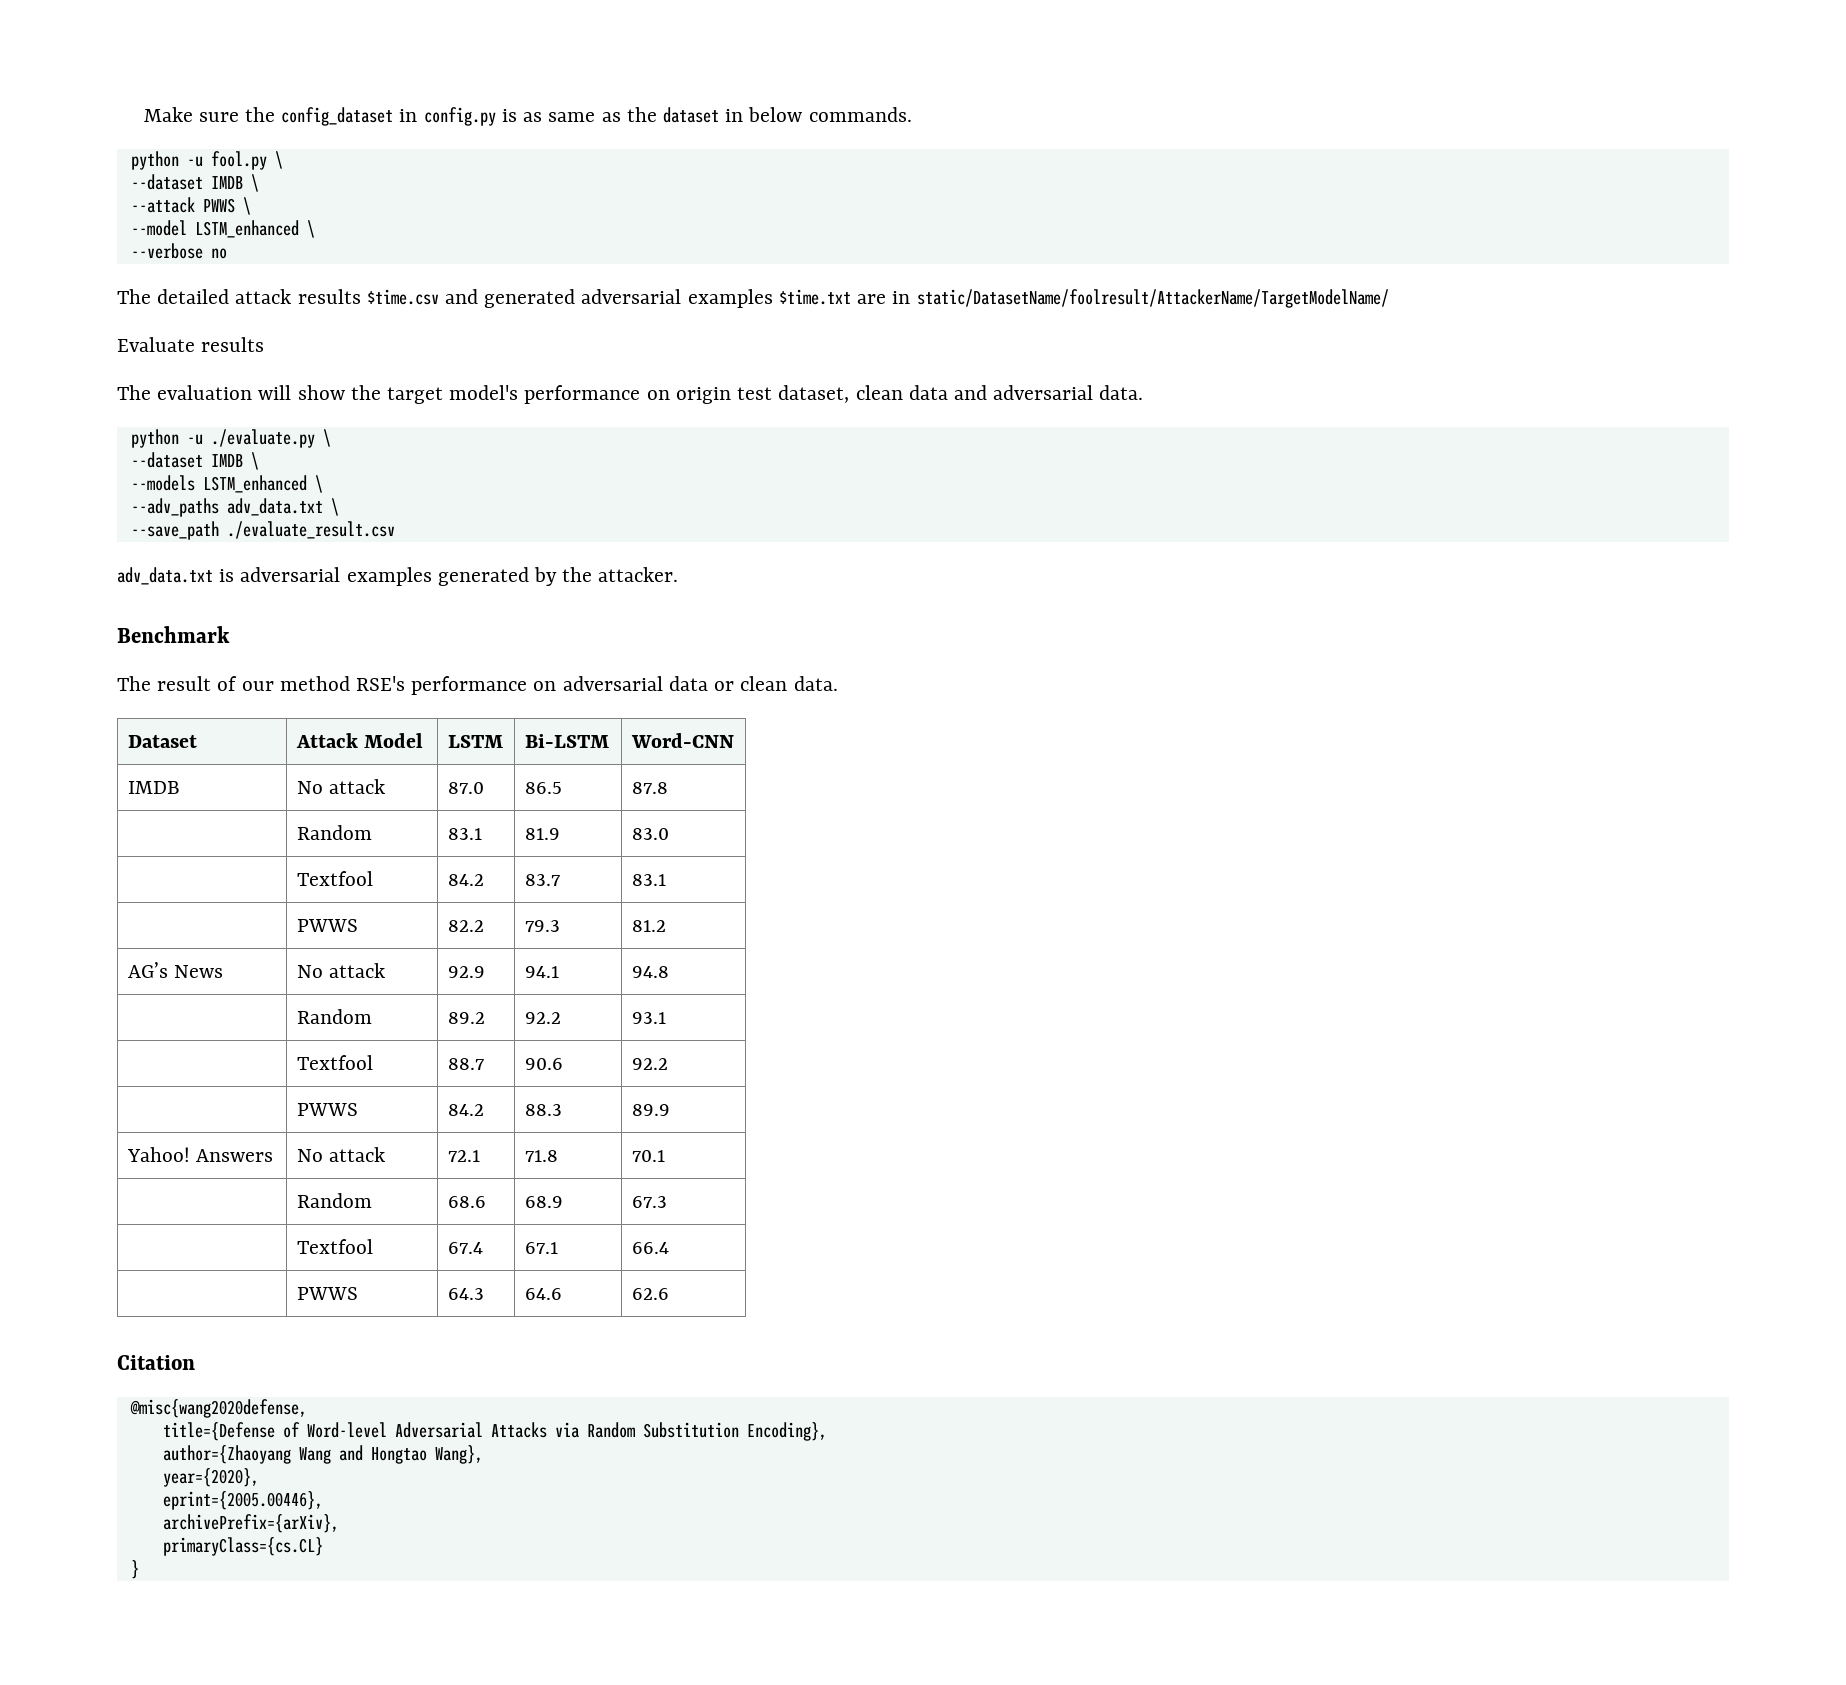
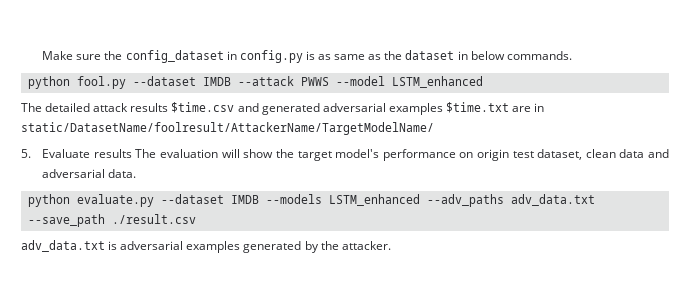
- python -u fool.py \
- --dataset IMDB \
- --attack PWWS \
- --model LSTM_enhanced \
- --verbose no
+ python fool.py --dataset IMDB --attack PWWS --model LSTM_enhanced
- Evaluate results
- The evaluation will show the target model's performance on origin test dataset, clean data and adversarial data.
+ 5. Evaluate results The evaluation will show the target model's performance on origin test dataset, clean data and adversarial data.
- python -u ./evaluate.py \
- --dataset IMDB \
- --models LSTM_enhanced \
- --adv_paths adv_data.txt \
- --save_path ./evaluate_result.csv
+ python evaluate.py --dataset IMDB --models LSTM_enhanced --adv_paths adv_data.txt --save_path ./result.csv
- Benchmark
- The result of our method RSE's performance on adversarial data or clean data.
- Dataset | Attack Model | LSTM | Bi-LSTM | Word-CNN
- IMDB | No attack | 87.0 | 86.5 | 87.8
- | Random | 83.1 | 81.9 | 83.0
- | Textfool | 84.2 | 83.7 | 83.1
- | PWWS | 82.2 | 79.3 | 81.2
- AG’s News | No attack | 92.9 | 94.1 | 94.8
- | Random | 89.2 | 92.2 | 93.1
- | Textfool | 88.7 | 90.6 | 92.2
- | PWWS | 84.2 | 88.3 | 89.9
- Yahoo! Answers | No attack | 72.1 | 71.8 | 70.1
- | Random | 68.6 | 68.9 | 67.3
- | Textfool | 67.4 | 67.1 | 66.4
- | PWWS | 64.3 | 64.6 | 62.6
- Citation
- @misc{wang2020defense,
- title={Defense of Word-level Adversarial Attacks via Random Substitution Encoding},
- author={Zhaoyang Wang and Hongtao Wang},
- year={2020},
- eprint={2005.00446},
- archivePrefix={arXiv},
- primaryClass={cs.CL}
- }

